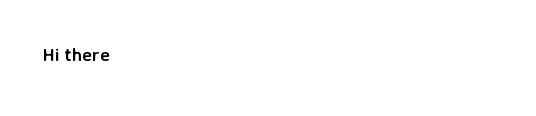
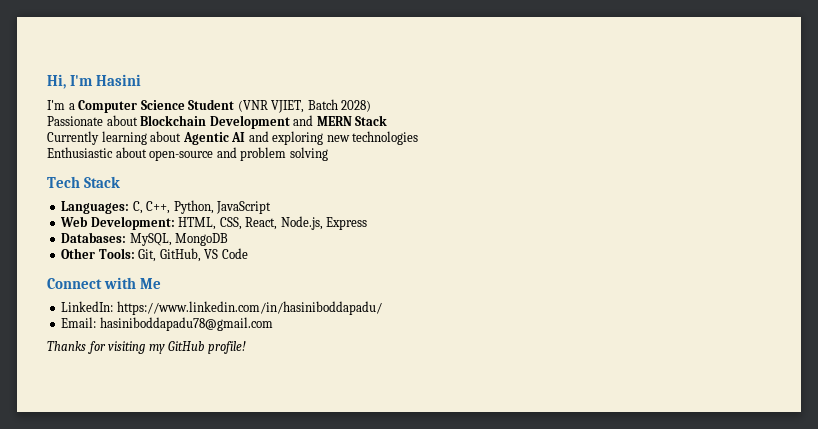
- Hi there
+ Hi, I'm Hasini
+ I'm a Computer Science Student (VNR VJIET, Batch 2028)
+ Passionate about Blockchain Development and MERN Stack
+ Currently learning about Agentic AI and exploring new technologies
+ Enthusiastic about open-source and problem solving
+ Tech Stack
+ Languages: C, C++, Python, JavaScript
+ Web Development: HTML, CSS, React, Node.js, Express
+ Databases: MySQL, MongoDB
+ Other Tools: Git, GitHub, VS Code
+ Connect with Me
+ LinkedIn: https://www.linkedin.com/in/hasiniboddapadu/
+ Email: hasiniboddapadu78@gmail.com
+ Thanks for visiting my GitHub profile!

